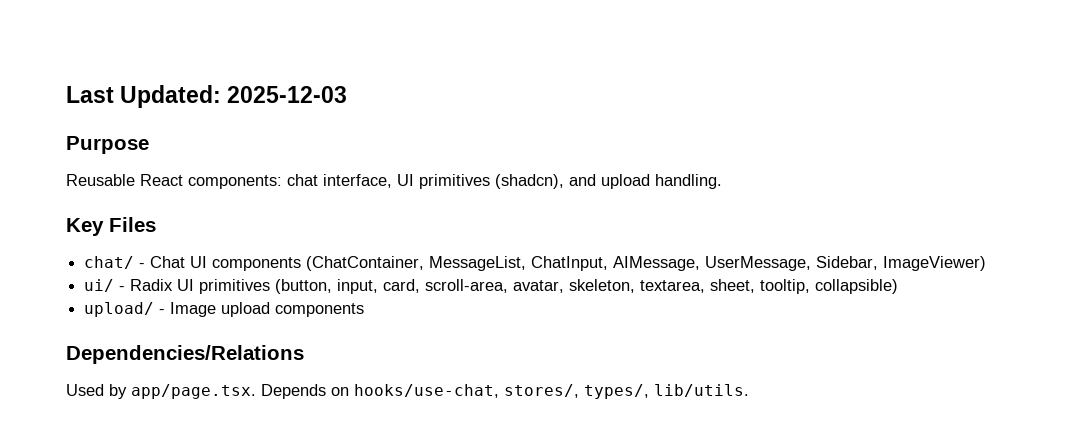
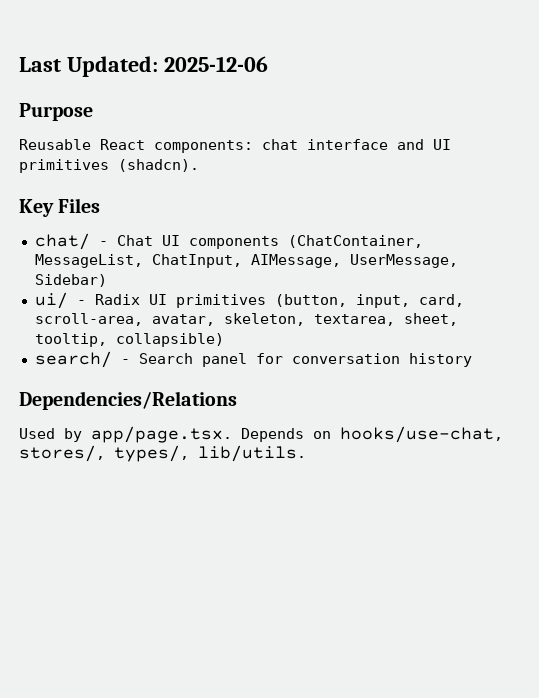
- Last Updated: 2025-12-03
+ Last Updated: 2025-12-06
- Reusable React components: chat interface, UI primitives (shadcn), and upload handling.
+ Reusable React components: chat interface and UI primitives (shadcn).
- chat/ - Chat UI components (ChatContainer, MessageList, ChatInput, AIMessage, UserMessage, Sidebar, ImageViewer)
+ chat/ - Chat UI components (ChatContainer, MessageList, ChatInput, AIMessage, UserMessage, Sidebar)
- upload/ - Image upload components
+ search/ - Search panel for conversation history

